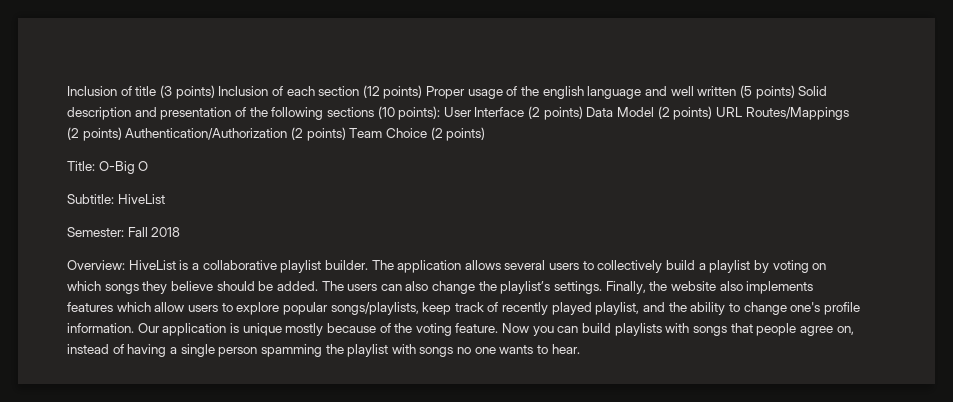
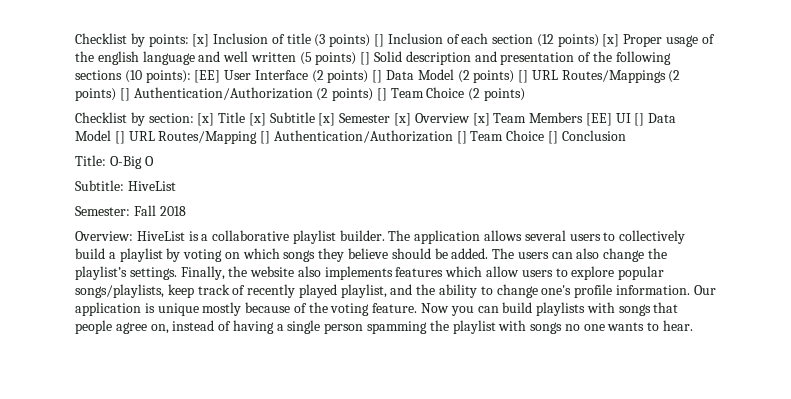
- Inclusion of title (3 points) Inclusion of each section (12 points) Proper usage of the english language and well written (5 points) Solid description and presentation of the following sections (10 points): User Interface (2 points) Data Model (2 points) URL Routes/Mappings (2 points) Authentication/Authorization (2 points) Team Choice (2 points)
+ Checklist by points: [x] Inclusion of title (3 points) [] Inclusion of each section (12 points) [x] Proper usage of the english language and well written (5 points) [] Solid description and presentation of the following sections (10 points): [EE] User Interface (2 points) [] Data Model (2 points) [] URL Routes/Mappings (2 points) [] Authentication/Authorization (2 points) [] Team Choice (2 points)
+ Checklist by section: [x] Title [x] Subtitle [x] Semester [x] Overview [x] Team Members [EE] UI [] Data Model [] URL Routes/Mapping [] Authentication/Authorization [] Team Choice [] Conclusion

